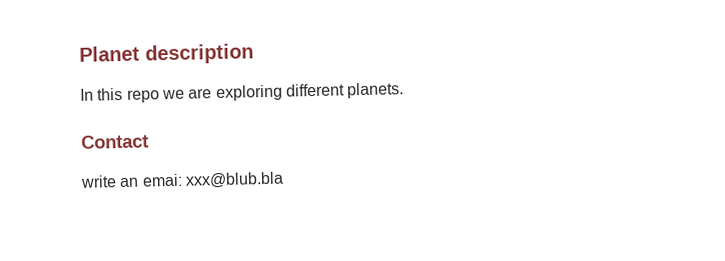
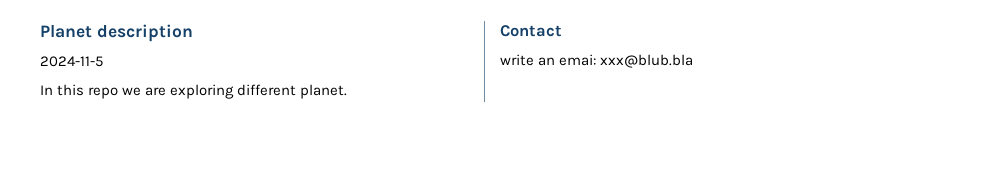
+ 2024-11-5
- In this repo we are exploring different planets.
+ In this repo we are exploring different planet.

